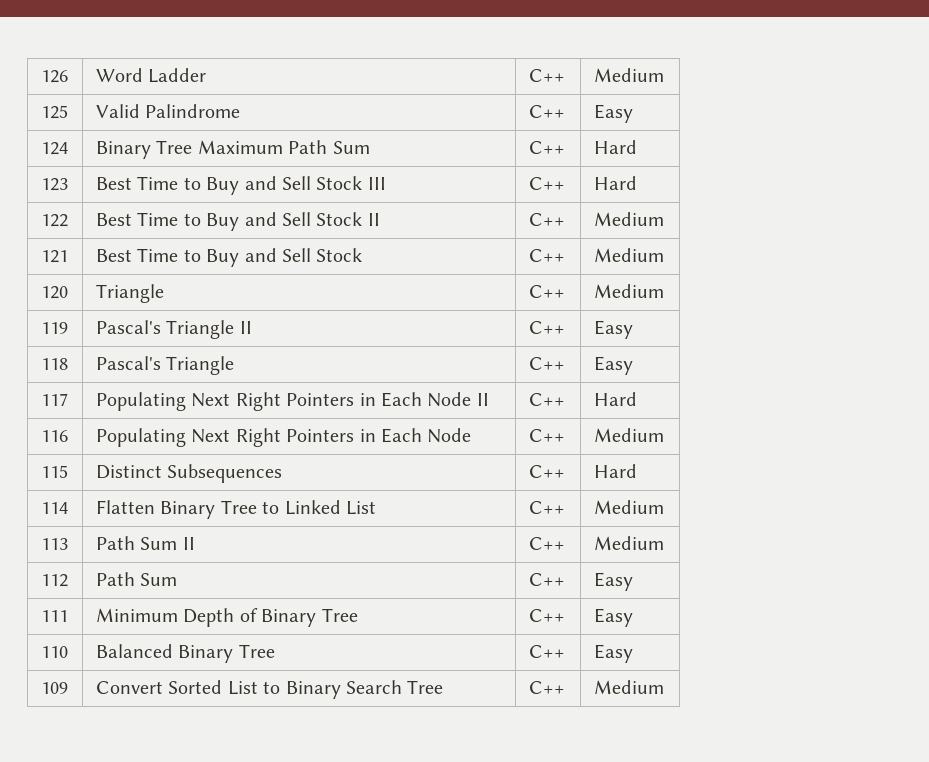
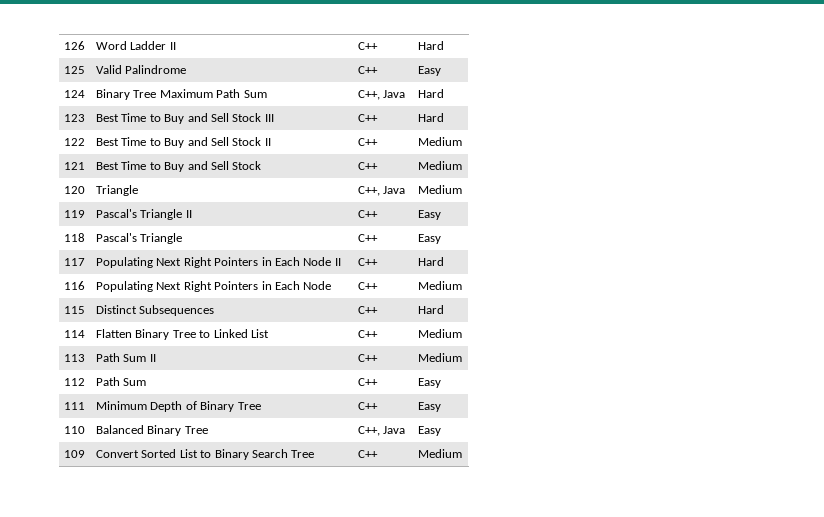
- 126 | Word Ladder | C++ | Medium
+ 126 | Word Ladder II | C++ | Hard
- 124 | Binary Tree Maximum Path Sum | C++ | Hard
+ 124 | Binary Tree Maximum Path Sum | C++, Java | Hard
- 120 | Triangle | C++ | Medium
+ 120 | Triangle | C++, Java | Medium
- 110 | Balanced Binary Tree | C++ | Easy
+ 110 | Balanced Binary Tree | C++, Java | Easy

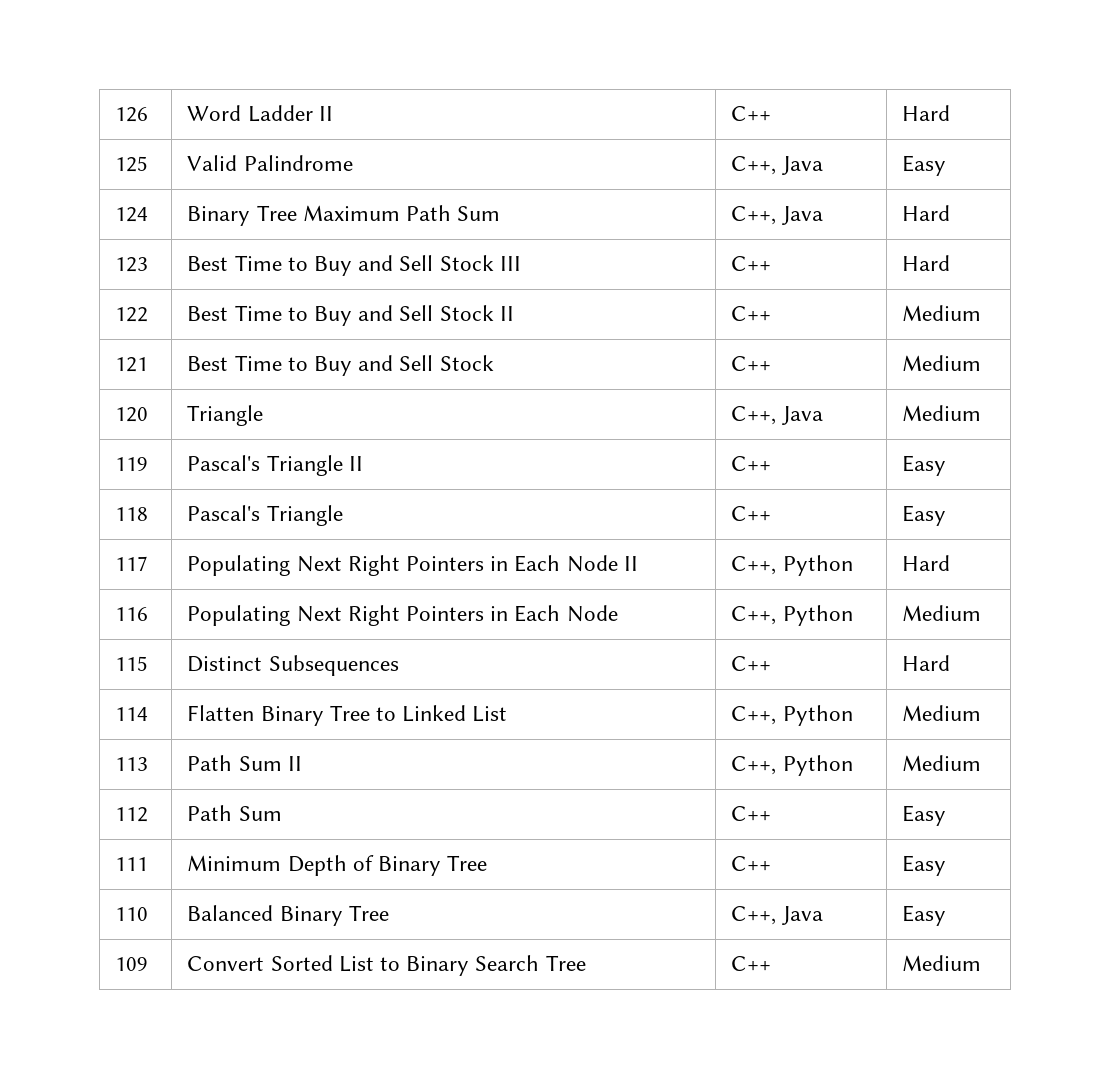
- 125 | Valid Palindrome | C++ | Easy
+ 125 | Valid Palindrome | C++, Java | Easy
- 117 | Populating Next Right Pointers in Each Node II | C++ | Hard
+ 117 | Populating Next Right Pointers in Each Node II | C++, Python | Hard
- 116 | Populating Next Right Pointers in Each Node | C++ | Medium
+ 116 | Populating Next Right Pointers in Each Node | C++, Python | Medium
- 114 | Flatten Binary Tree to Linked List | C++ | Medium
+ 114 | Flatten Binary Tree to Linked List | C++, Python | Medium
- 113 | Path Sum II | C++ | Medium
+ 113 | Path Sum II | C++, Python | Medium

